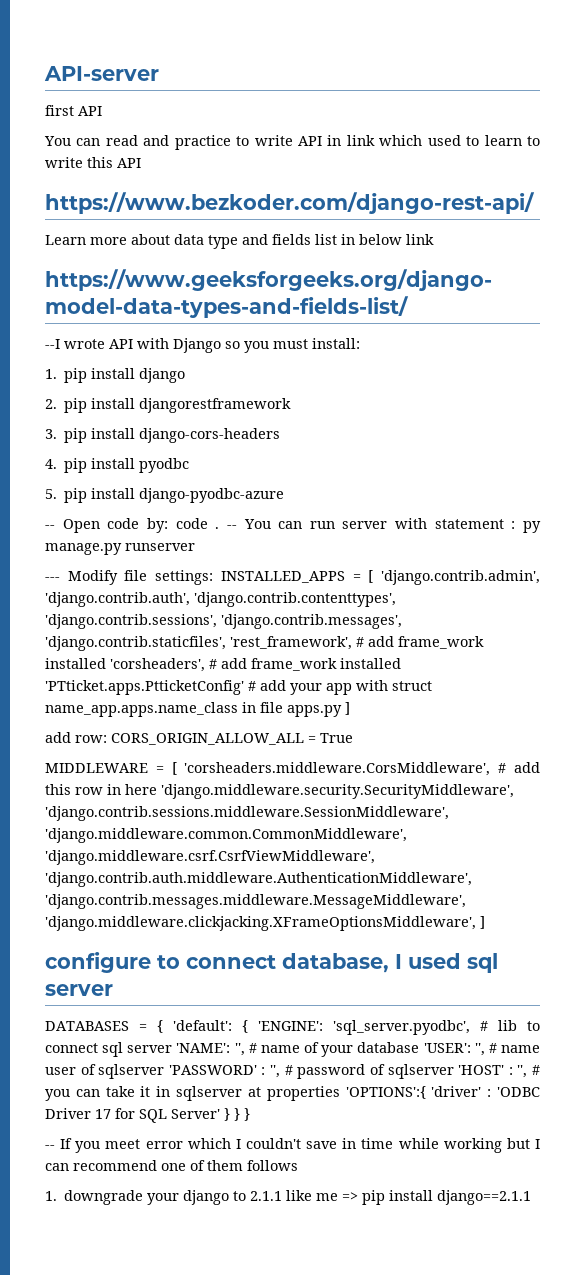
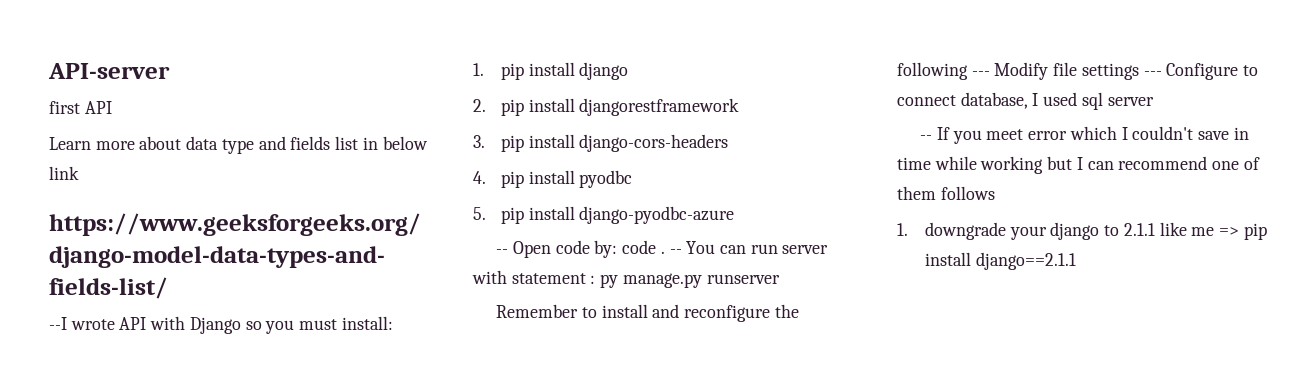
- You can read and practice to write API in link which used to learn to write this API
- https://www.bezkoder.com/django-rest-api/
- --- Modify file settings: INSTALLED_APPS = [ 'django.contrib.admin', 'django.contrib.auth', 'django.contrib.contenttypes', 'django.contrib.sessions', 'django.contrib.messages', 'django.contrib.staticfiles', 'rest_framework', # add frame_work installed 'corsheaders', # add frame_work installed 'PTticket.apps.PtticketConfig' # add your app with struct name_app.apps.name_class in file apps.py ]
- add row: CORS_ORIGIN_ALLOW_ALL = True
- MIDDLEWARE = [ 'corsheaders.middleware.CorsMiddleware', # add this row in here 'django.middleware.security.SecurityMiddleware', 'django.contrib.sessions.middleware.SessionMiddleware', 'django.middleware.common.CommonMiddleware', 'django.middleware.csrf.CsrfViewMiddleware', 'django.contrib.auth.middleware.AuthenticationMiddleware', 'django.contrib.messages.middleware.MessageMiddleware', 'django.middleware.clickjacking.XFrameOptionsMiddleware', ]
- configure to connect database, I used sql server
+ Remember to install and reconfigure the following --- Modify file settings --- Configure to connect database, I used sql server
- DATABASES = { 'default': { 'ENGINE': 'sql_server.pyodbc', # lib to connect sql server 'NAME': '', # name of your database 'USER': '', # name user of sqlserver 'PASSWORD' : '', # password of sqlserver 'HOST' : '', # you can take it in sqlserver at properties 'OPTIONS':{ 'driver' : 'ODBC Driver 17 for SQL Server' } } }

